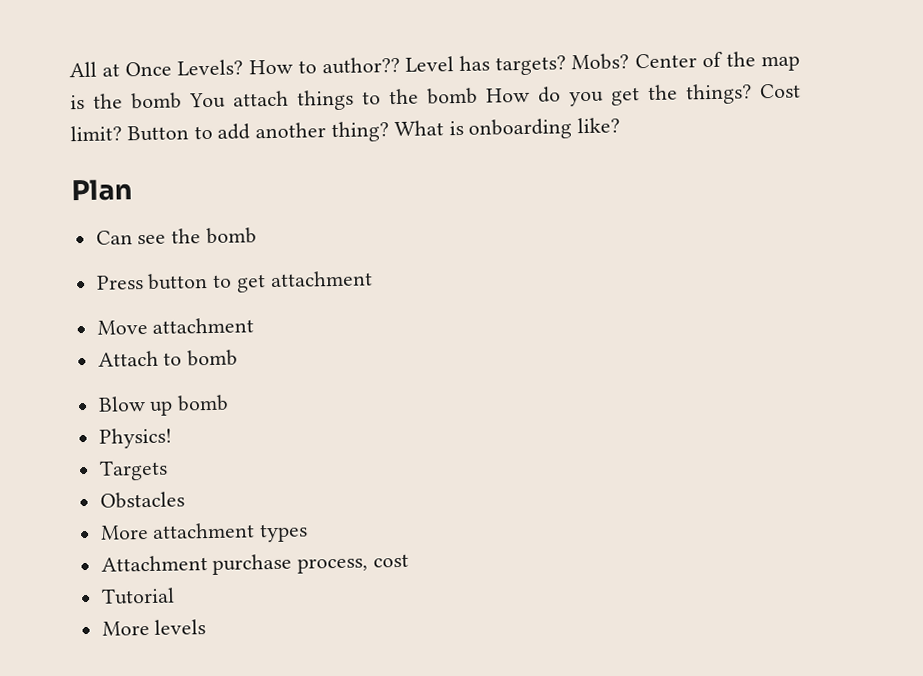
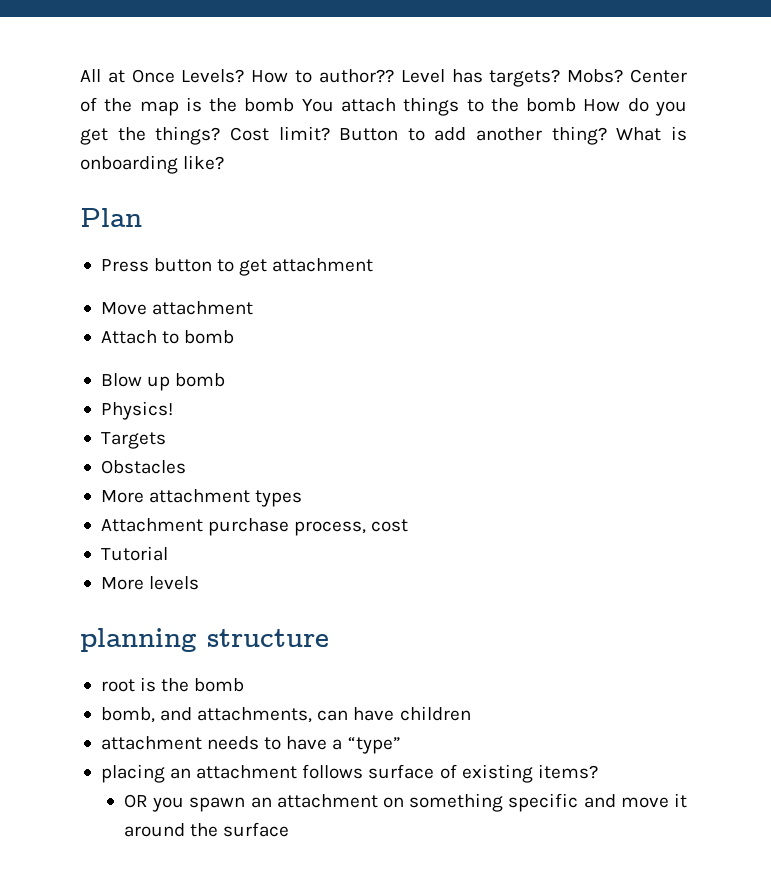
- Can see the bomb
+ planning structure
+ root is the bomb
+ bomb, and attachments, can have children
+ attachment needs to have a “type”
+ placing an attachment follows surface of existing items?
+ OR you spawn an attachment on something specific and move it around the surface

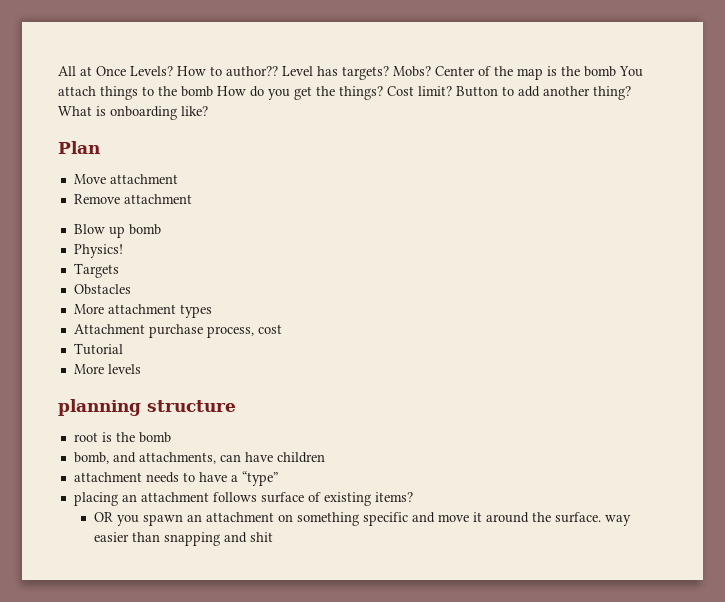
- Press button to get attachment
- Attach to bomb
+ Remove attachment
- OR you spawn an attachment on something specific and move it around the surface
+ OR you spawn an attachment on something specific and move it around the surface. way easier than snapping and shit

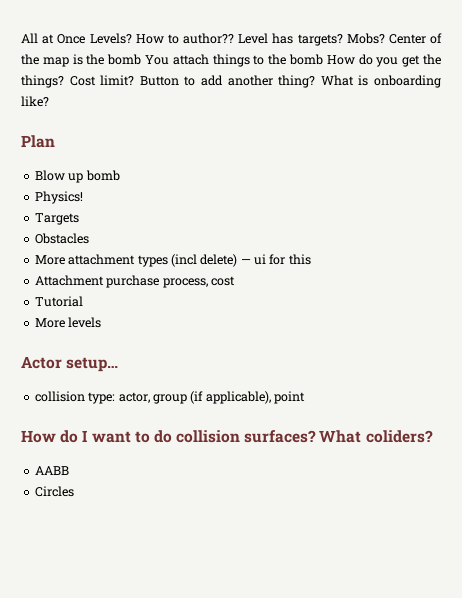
- Move attachment
- Remove attachment
- More attachment types
+ More attachment types (incl delete) — ui for this
- planning structure
- root is the bomb
- bomb, and attachments, can have children
- attachment needs to have a “type”
- placing an attachment follows surface of existing items?
- OR you spawn an attachment on something specific and move it around the surface. way easier than snapping and shit
+ Actor setup…
+ collision type: actor, group (if applicable), point
+ How do I want to do collision surfaces? What coliders?
+ AABB
+ Circles

